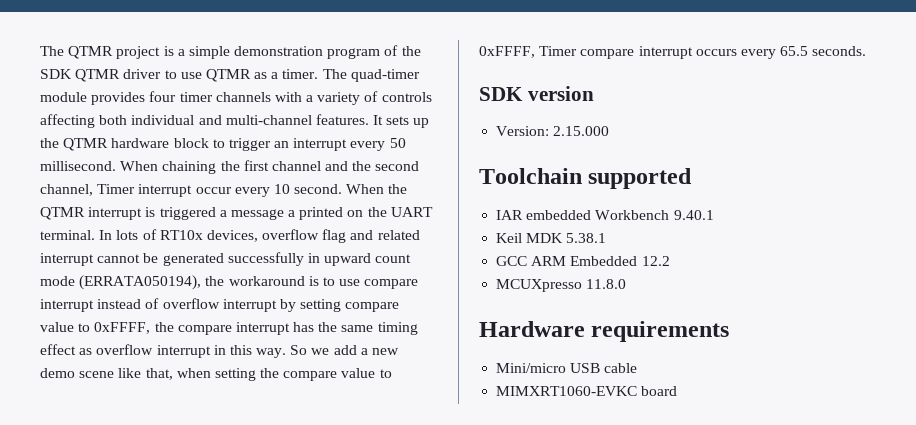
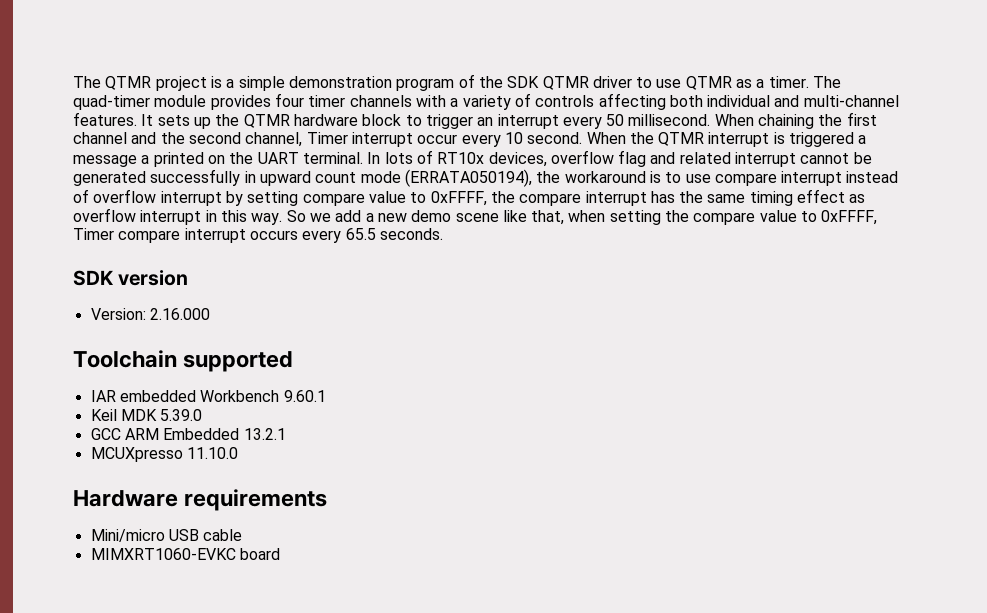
- Version: 2.15.000
+ Version: 2.16.000
- IAR embedded Workbench 9.40.1
+ IAR embedded Workbench 9.60.1
- Keil MDK 5.38.1
+ Keil MDK 5.39.0
- GCC ARM Embedded 12.2
+ GCC ARM Embedded 13.2.1
- MCUXpresso 11.8.0
+ MCUXpresso 11.10.0

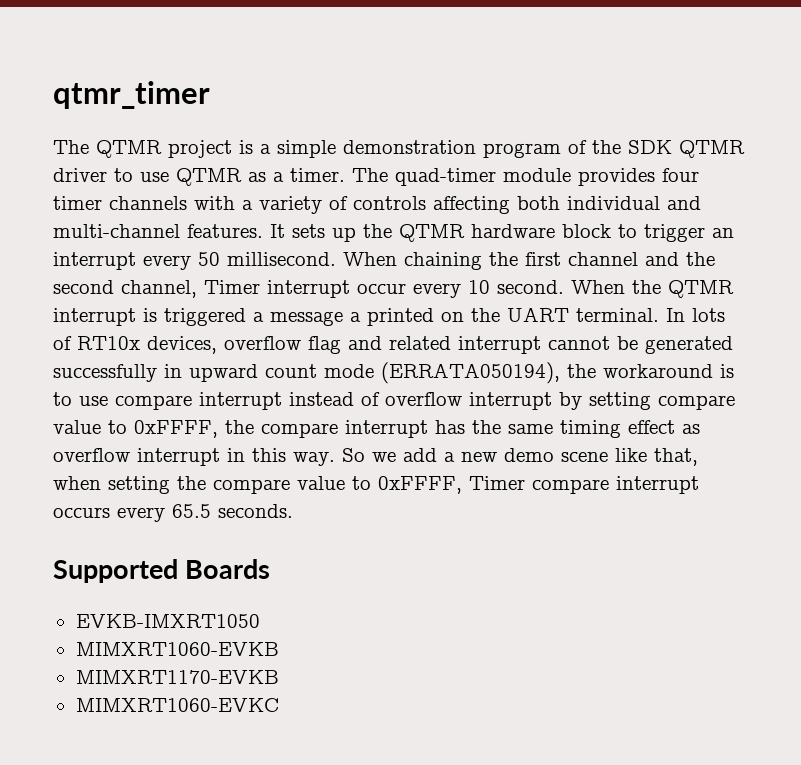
+ qtmr_timer
- SDK version
- Version: 2.16.000
- Toolchain supported
- IAR embedded Workbench 9.60.1
- Keil MDK 5.39.0
- GCC ARM Embedded 13.2.1
- MCUXpresso 11.10.0
- Hardware requirements
- Mini/micro USB cable
+ Supported Boards
+ EVKB-IMXRT1050
+ MIMXRT1060-EVKB
+ MIMXRT1170-EVKB
- MIMXRT1060-EVKC board
+ MIMXRT1060-EVKC

